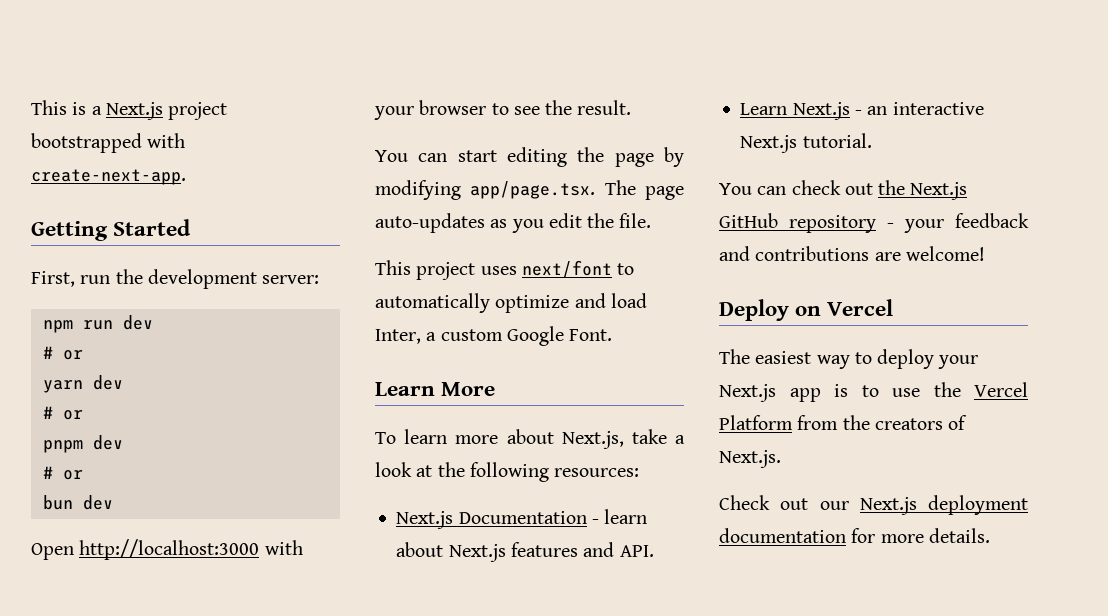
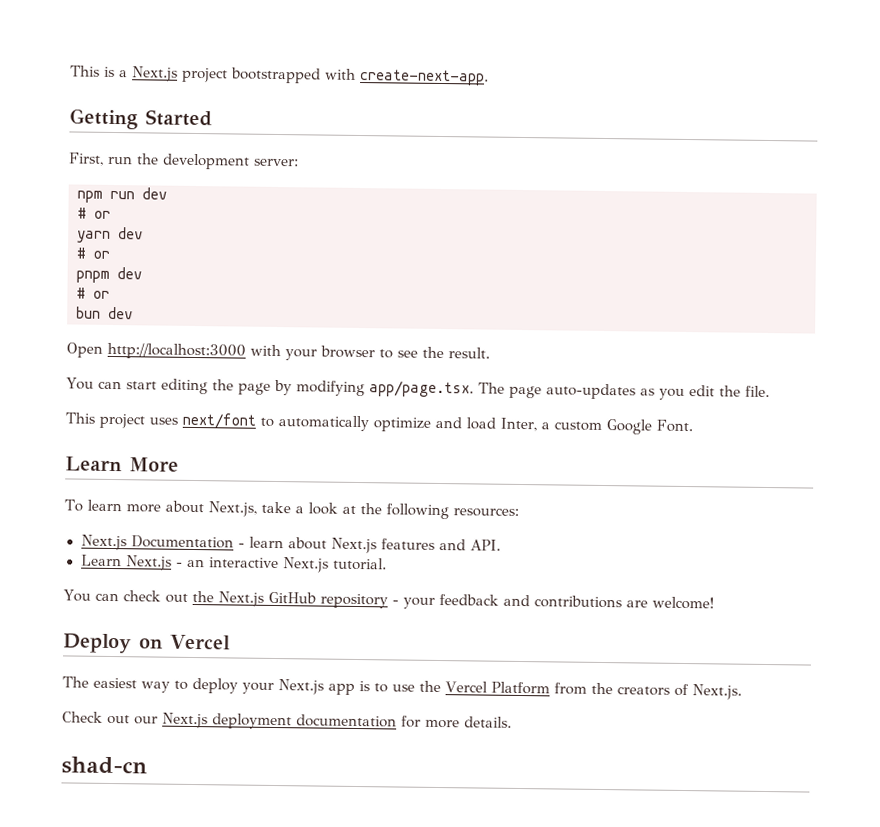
+ shad-cn

